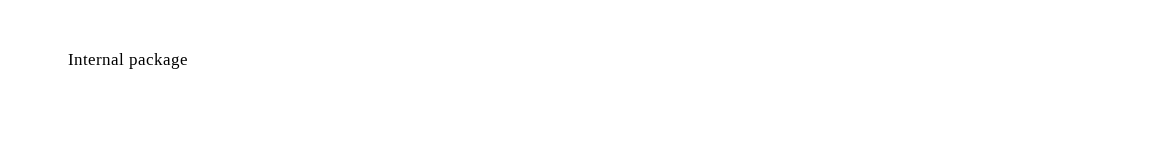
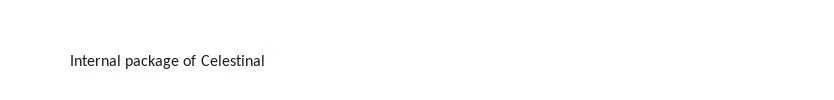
- Internal package
+ Internal package of Celestinal

